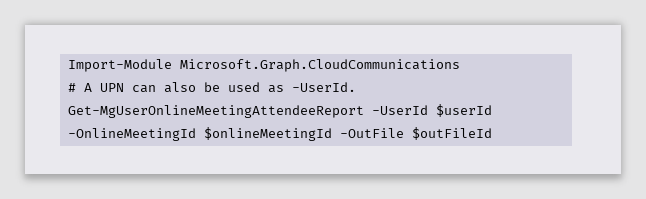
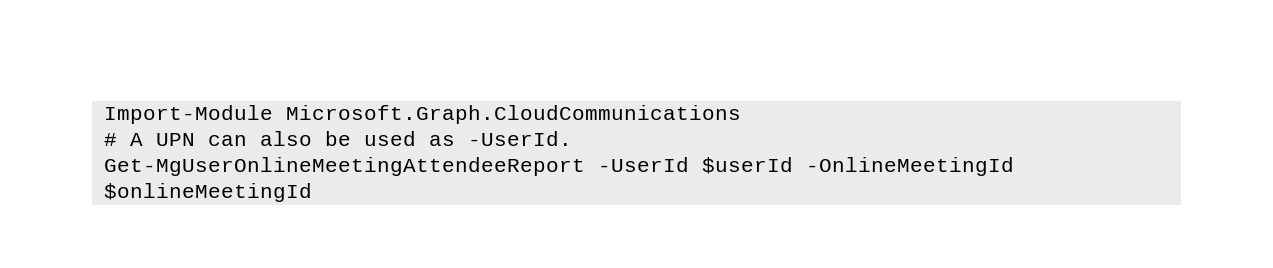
- Get-MgUserOnlineMeetingAttendeeReport -UserId $userId -OnlineMeetingId $onlineMeetingId -OutFile $outFileId
+ Get-MgUserOnlineMeetingAttendeeReport -UserId $userId -OnlineMeetingId $onlineMeetingId

